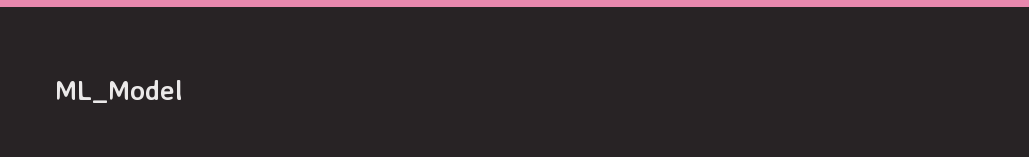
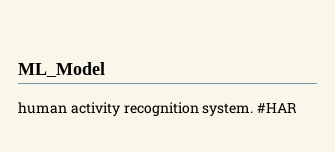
+ human activity recognition system. #HAR

